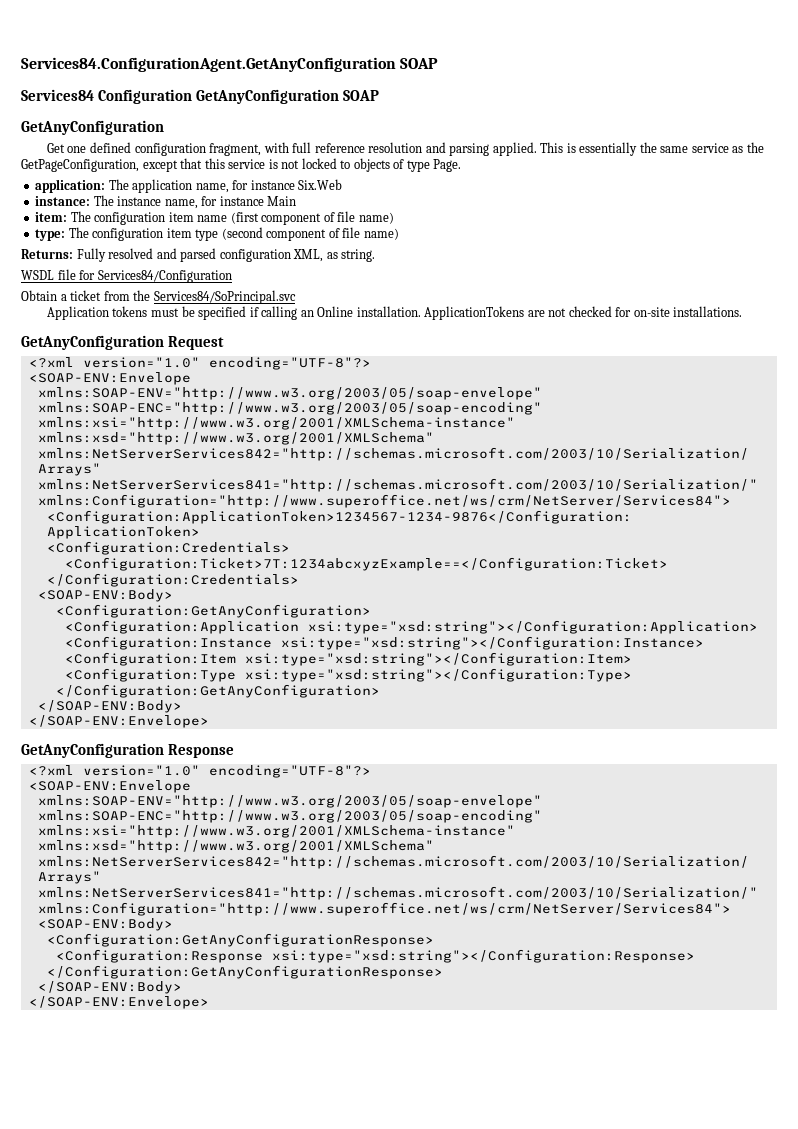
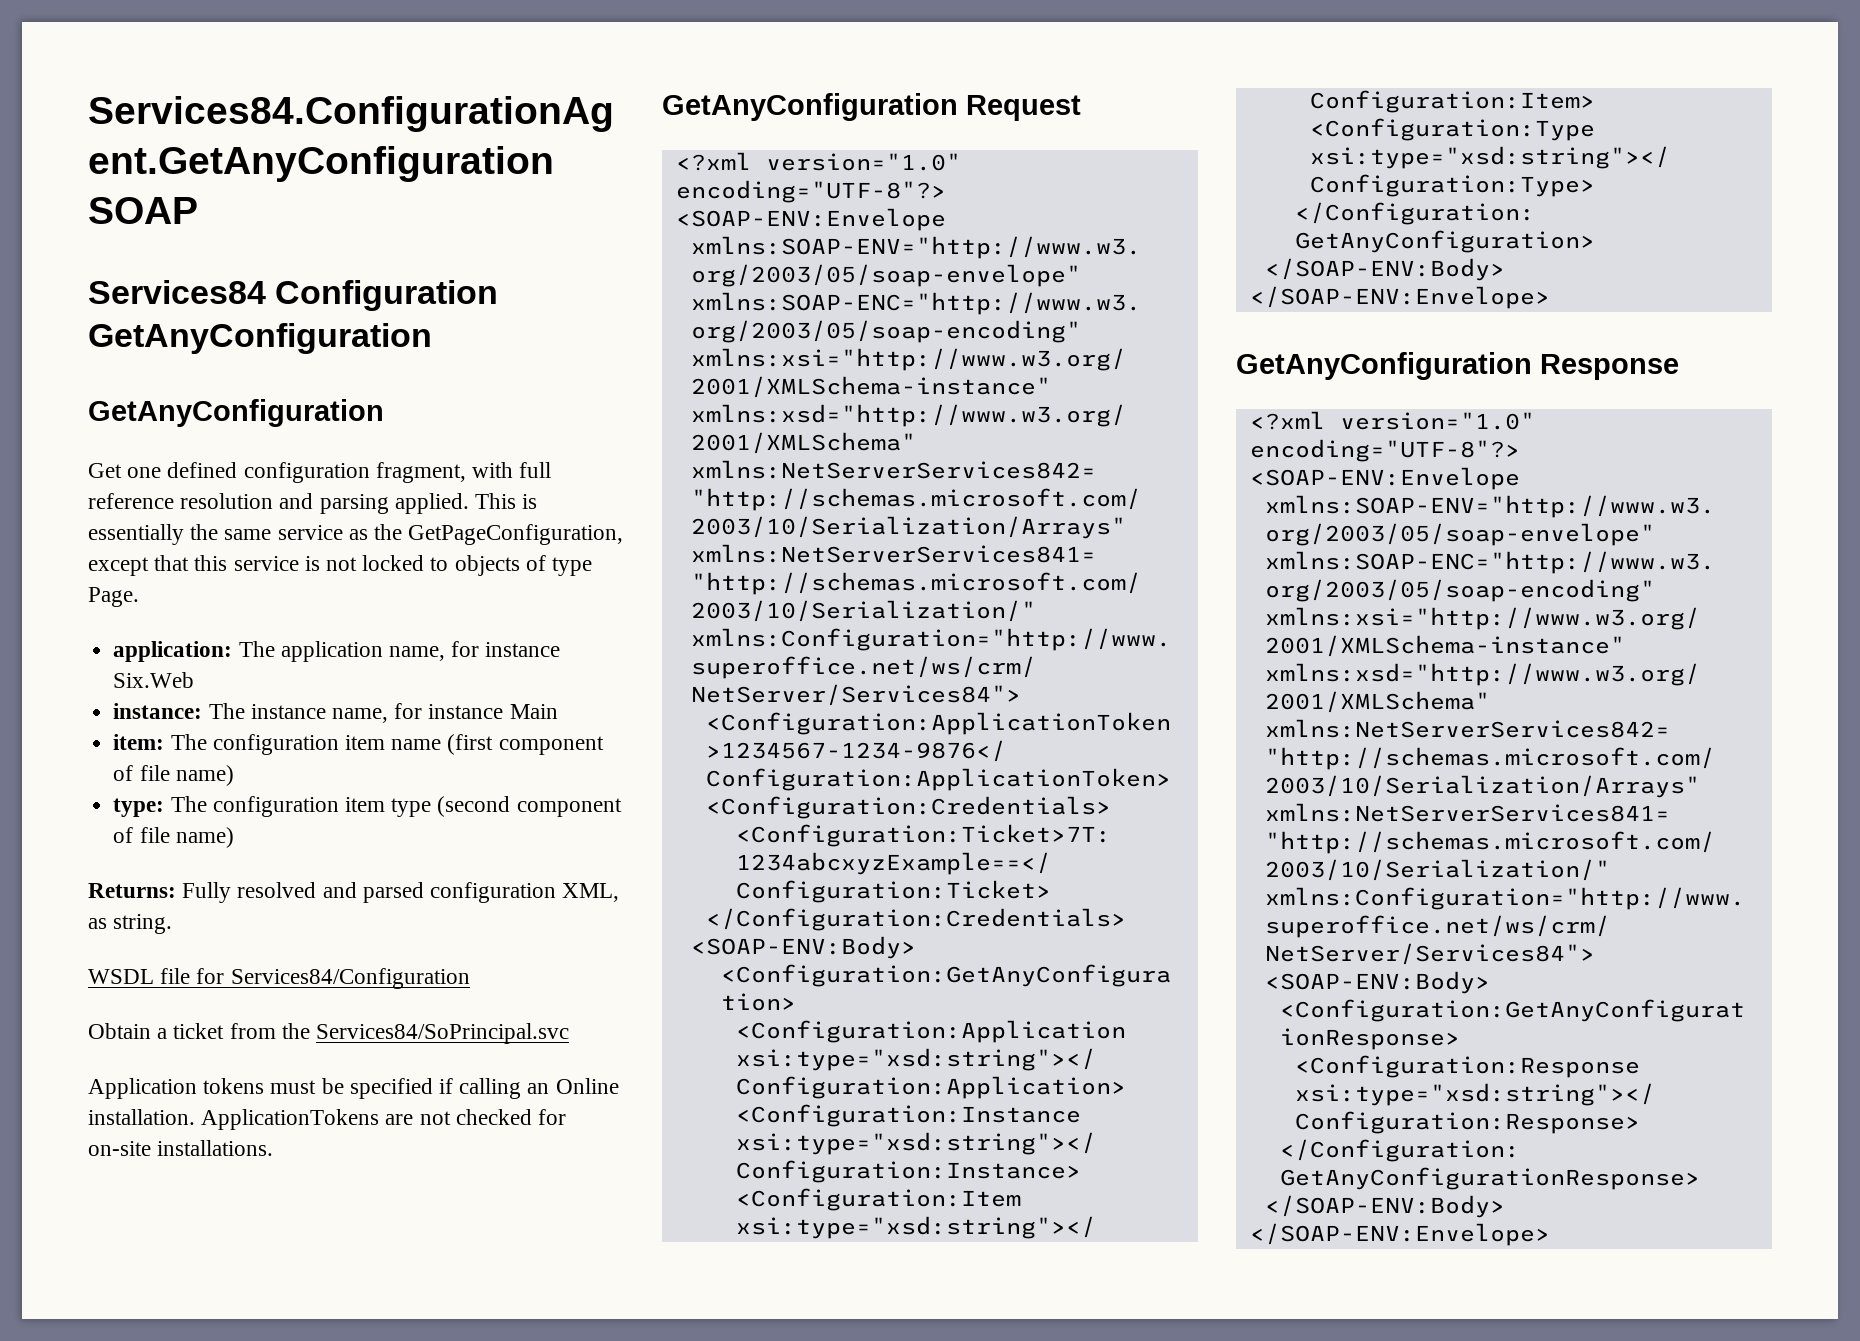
- Services84 Configuration GetAnyConfiguration SOAP
+ Services84 Configuration GetAnyConfiguration

